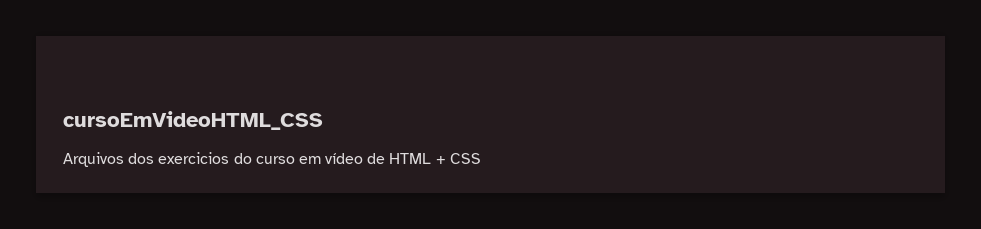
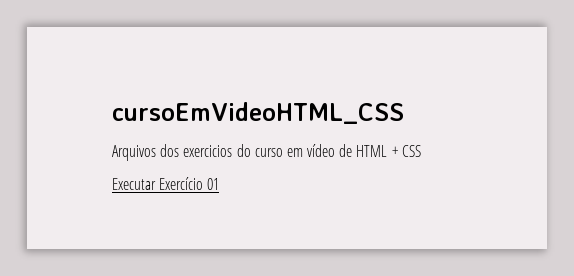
+ Executar Exercício 01

